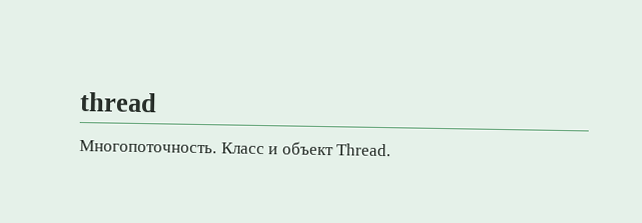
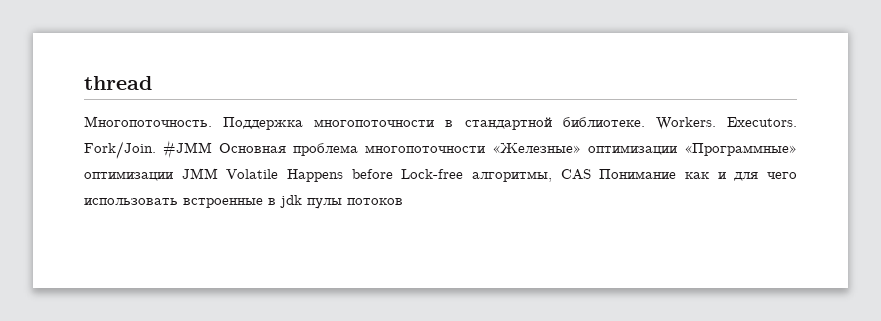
- Класс и объект Thread.
+ Поддержка многопоточности в стандартной библиотеке. Workers. Executors. Fork/Join. #JMM Основная проблема многопоточности «Железные» оптимизации «Программные» оптимизации JMM Volatile Happens before Lock-free алгоритмы, CAS Понимание как и для чего использовать встроенные в jdk пулы потоков

